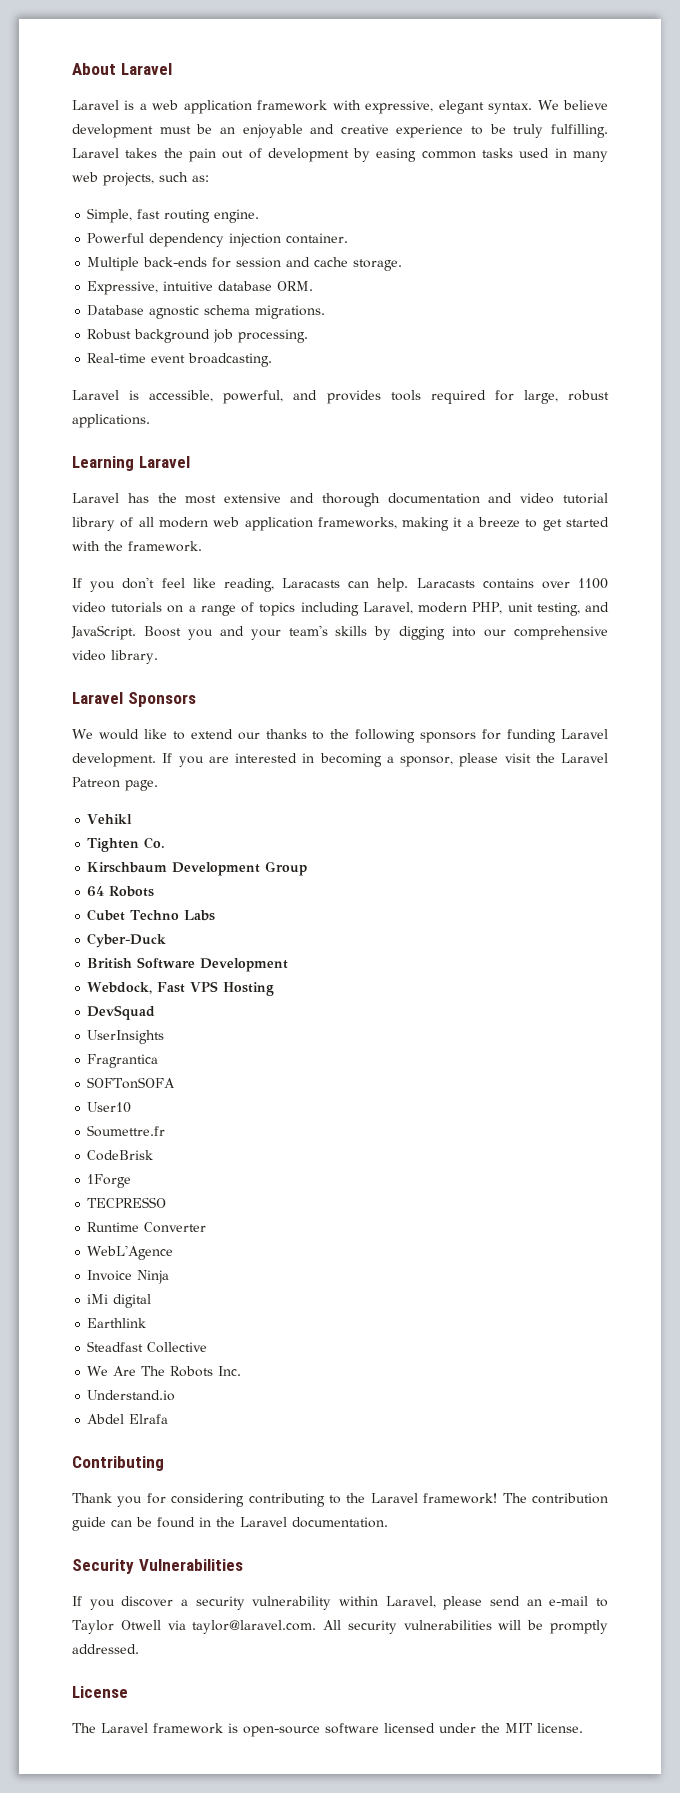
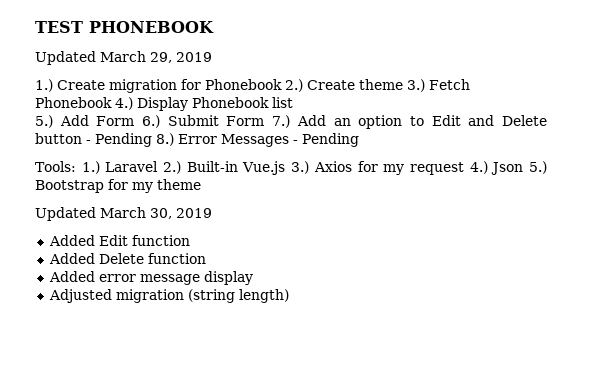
- About Laravel
- Laravel is a web application framework with expressive, elegant syntax. We believe development must be an enjoyable and creative experience to be truly fulfilling. Laravel takes the pain out of development by easing common tasks used in many web projects, such as:
- Simple, fast routing engine.
- Powerful dependency injection container.
- Multiple back-ends for session and cache storage.
- Expressive, intuitive database ORM.
- Database agnostic schema migrations.
- Robust background job processing.
- Real-time event broadcasting.
- Laravel is accessible, powerful, and provides tools required for large, robust applications.
- Learning Laravel
- Laravel has the most extensive and thorough documentation and video tutorial library of all modern web application frameworks, making it a breeze to get started with the framework.
- If you don't feel like reading, Laracasts can help. Laracasts contains over 1100 video tutorials on a range of topics including Laravel, modern PHP, unit testing, and JavaScript. Boost you and your team's skills by digging into our comprehensive video library.
- Laravel Sponsors
- We would like to extend our thanks to the following sponsors for funding Laravel development. If you are interested in becoming a sponsor, please visit the Laravel Patreon page.
- Vehikl
- Tighten Co.
- Kirschbaum Development Group
- 64 Robots
- Cubet Techno Labs
- Cyber-Duck
- British Software Development
- Webdock, Fast VPS Hosting
- DevSquad
- UserInsights
- Fragrantica
- SOFTonSOFA
- User10
- Soumettre.fr
- CodeBrisk
- 1Forge
- TECPRESSO
- Runtime Converter
- WebL'Agence
- Invoice Ninja
- iMi digital
- Earthlink
- Steadfast Collective
- We Are The Robots Inc.
- Understand.io
- Abdel Elrafa
- Contributing
- Thank you for considering contributing to the Laravel framework! The contribution guide can be found in the Laravel documentation.
- Security Vulnerabilities
- If you discover a security vulnerability within Laravel, please send an e-mail to Taylor Otwell via taylor@laravel.com. All security vulnerabilities will be promptly addressed.
- License
- The Laravel framework is open-source software licensed under the MIT license.
+ TEST PHONEBOOK
+ Updated March 29, 2019
+ 1.) Create migration for Phonebook 2.) Create theme 3.) Fetch Phonebook 4.) Display Phonebook list
+ 5.) Add Form 6.) Submit Form 7.) Add an option to Edit and Delete button - Pending 8.) Error Messages - Pending
+ Tools: 1.) Laravel 2.) Built-in Vue.js 3.) Axios for my request 4.) Json 5.) Bootstrap for my theme
+ Updated March 30, 2019
+ Added Edit function
+ Added Delete function
+ Added error message display
+ Adjusted migration (string length)

